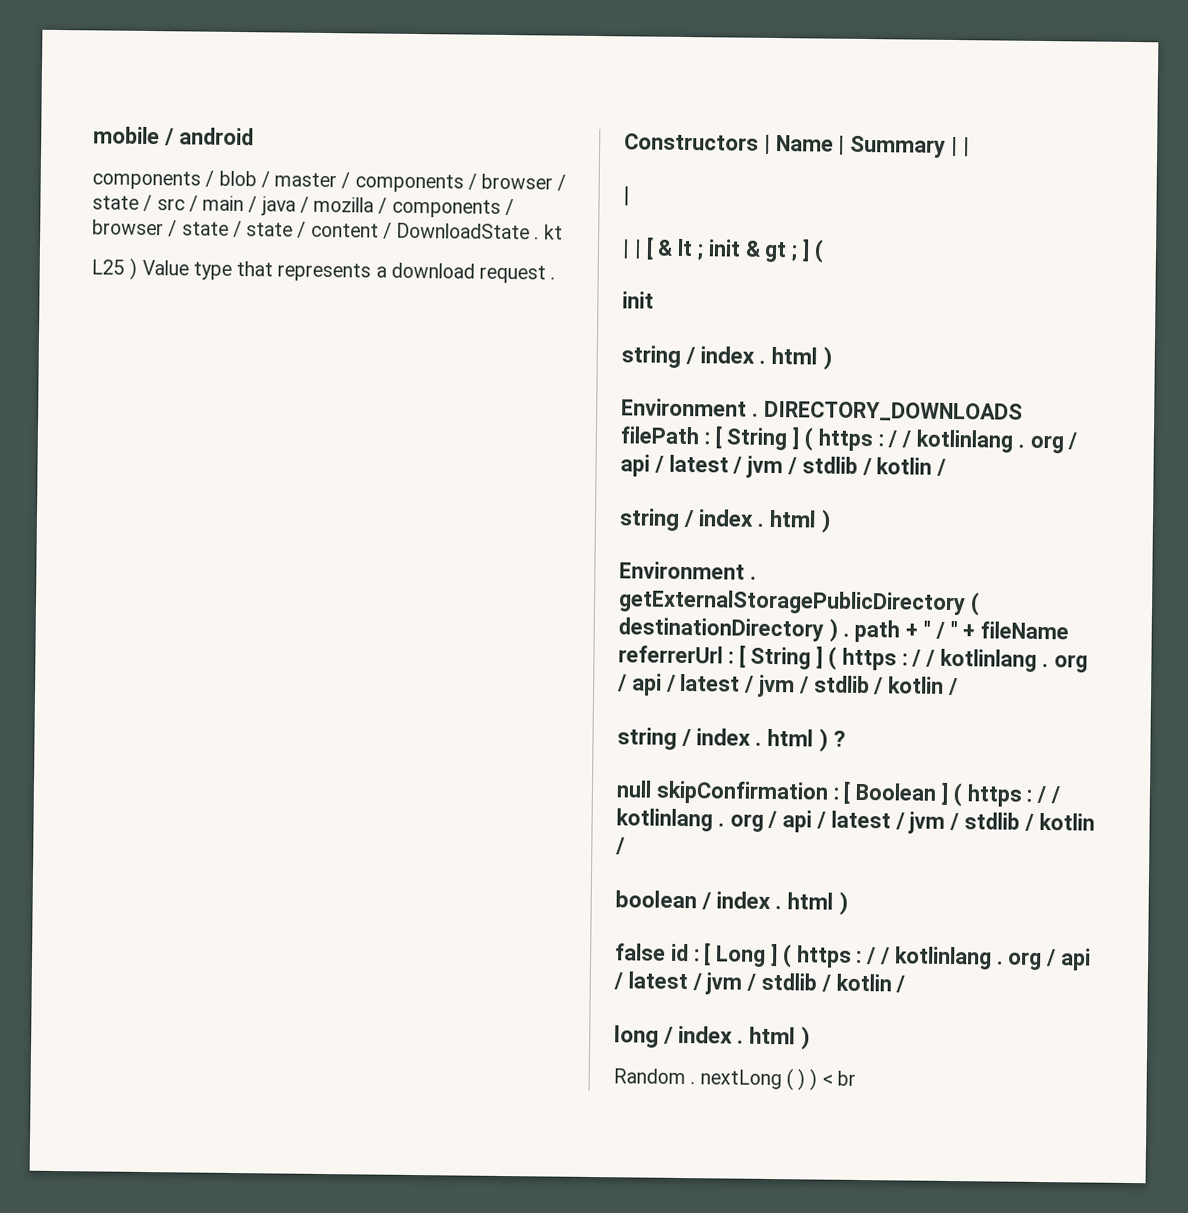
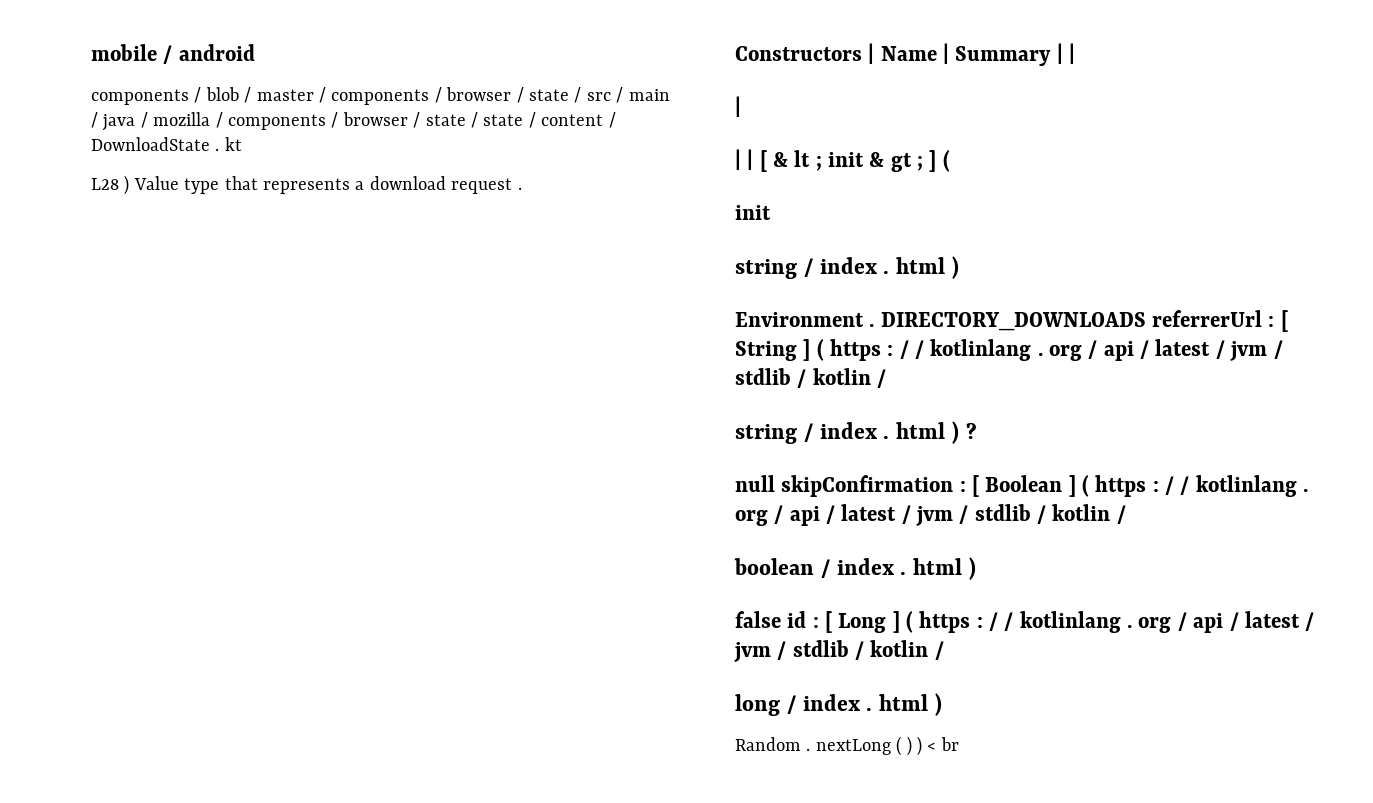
- L25 ) Value type that represents a download request .
+ L28 ) Value type that represents a download request .
- DIRECTORY_DOWNLOADS filePath : [ String ] ( https : / / kotlinlang . org / api / latest / jvm / stdlib / kotlin /
- string / index . html )
- Environment . getExternalStoragePublicDirectory ( destinationDirectory ) . path + " / " + fileName referrerUrl : [ String ] ( https : / / kotlinlang . org / api / latest / jvm / stdlib / kotlin /
+ DIRECTORY_DOWNLOADS referrerUrl : [ String ] ( https : / / kotlinlang . org / api / latest / jvm / stdlib / kotlin /

